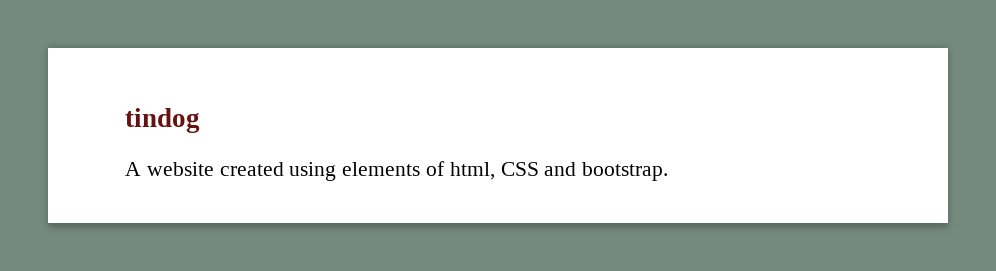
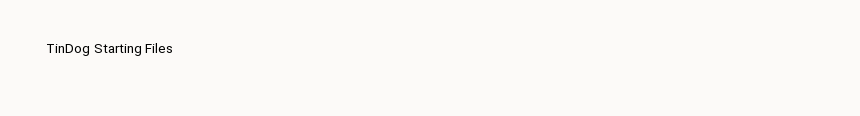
- tindog
- A website created using elements of html, CSS and bootstrap.
+ TinDog Starting Files

